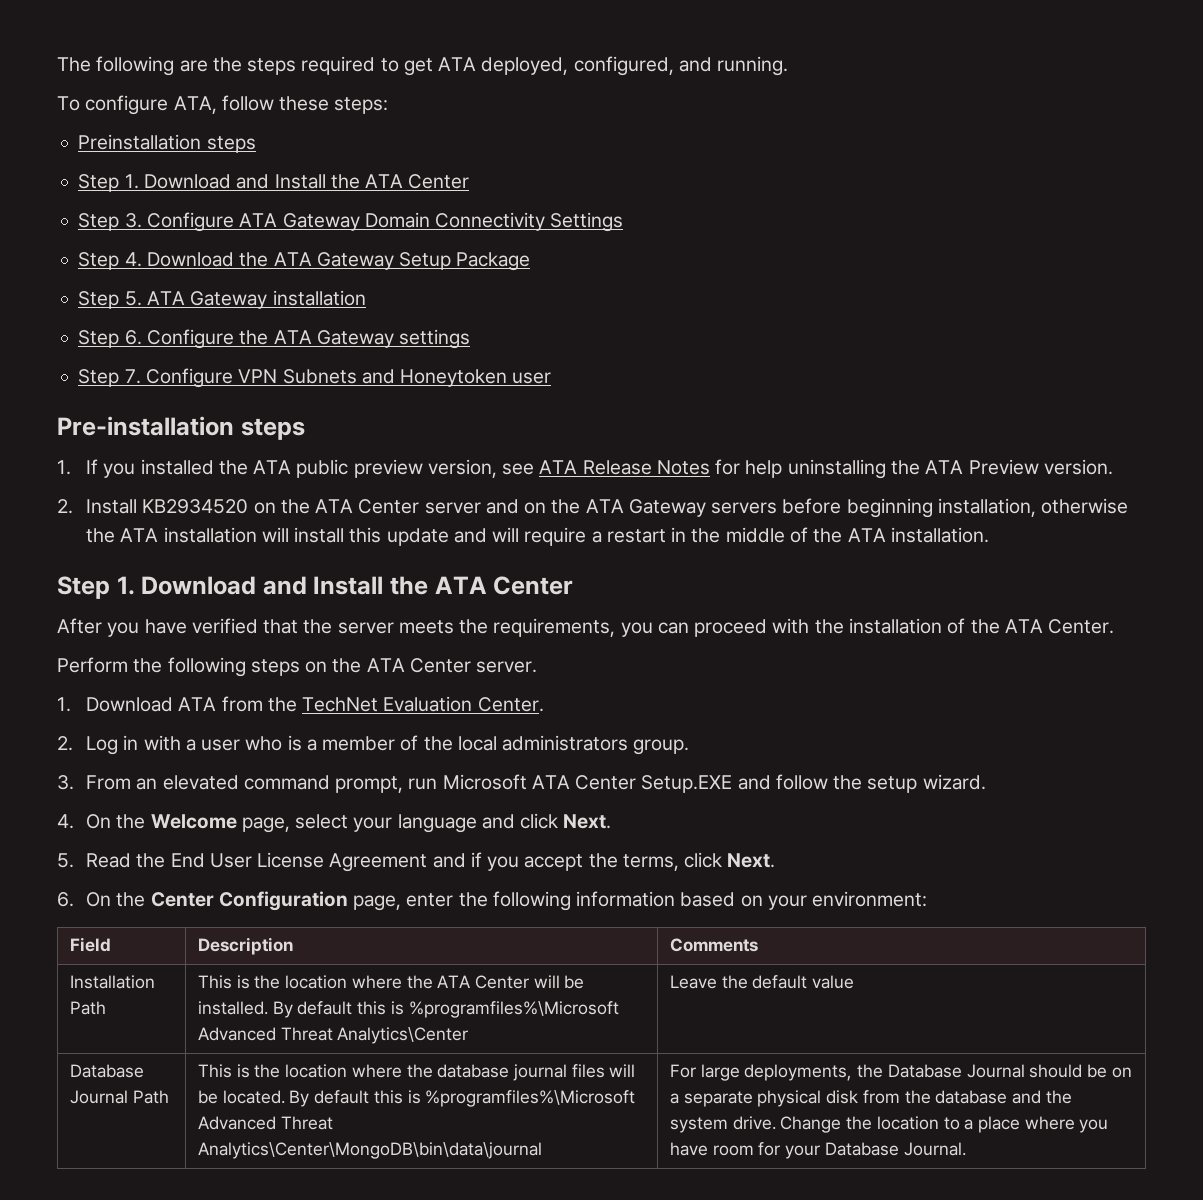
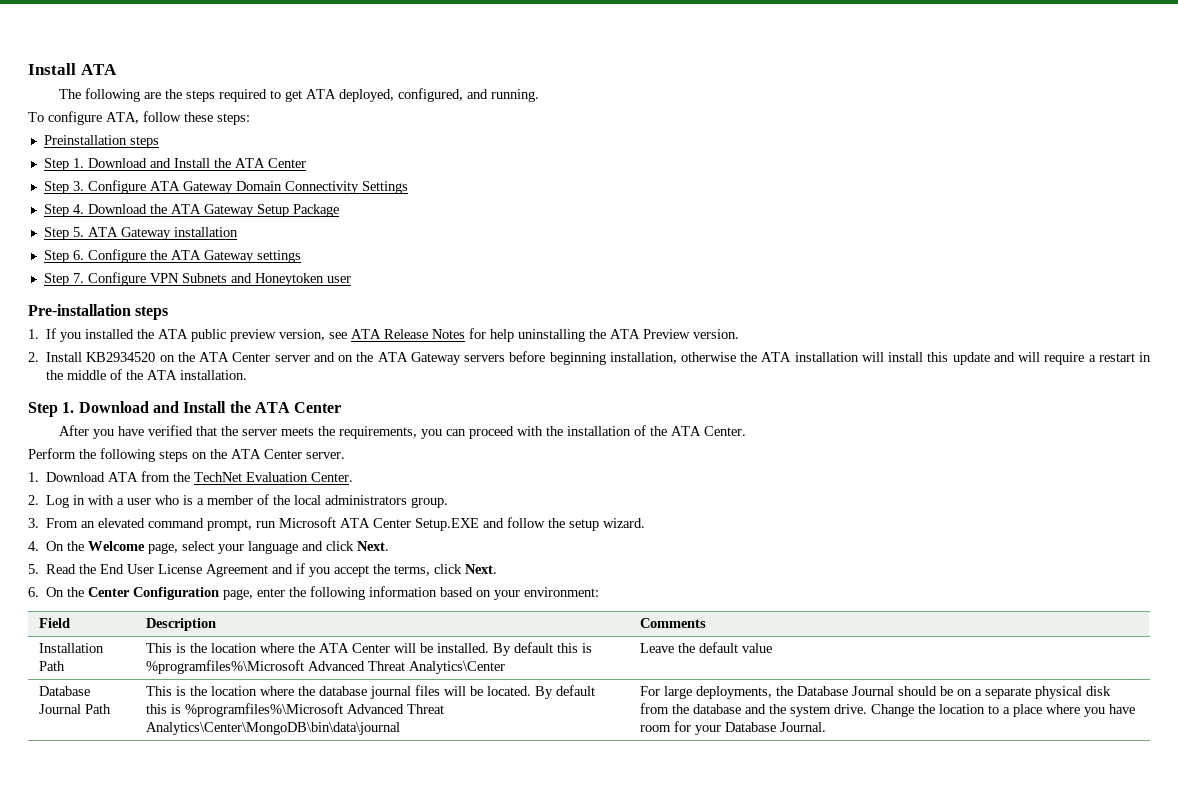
+ Install ATA

